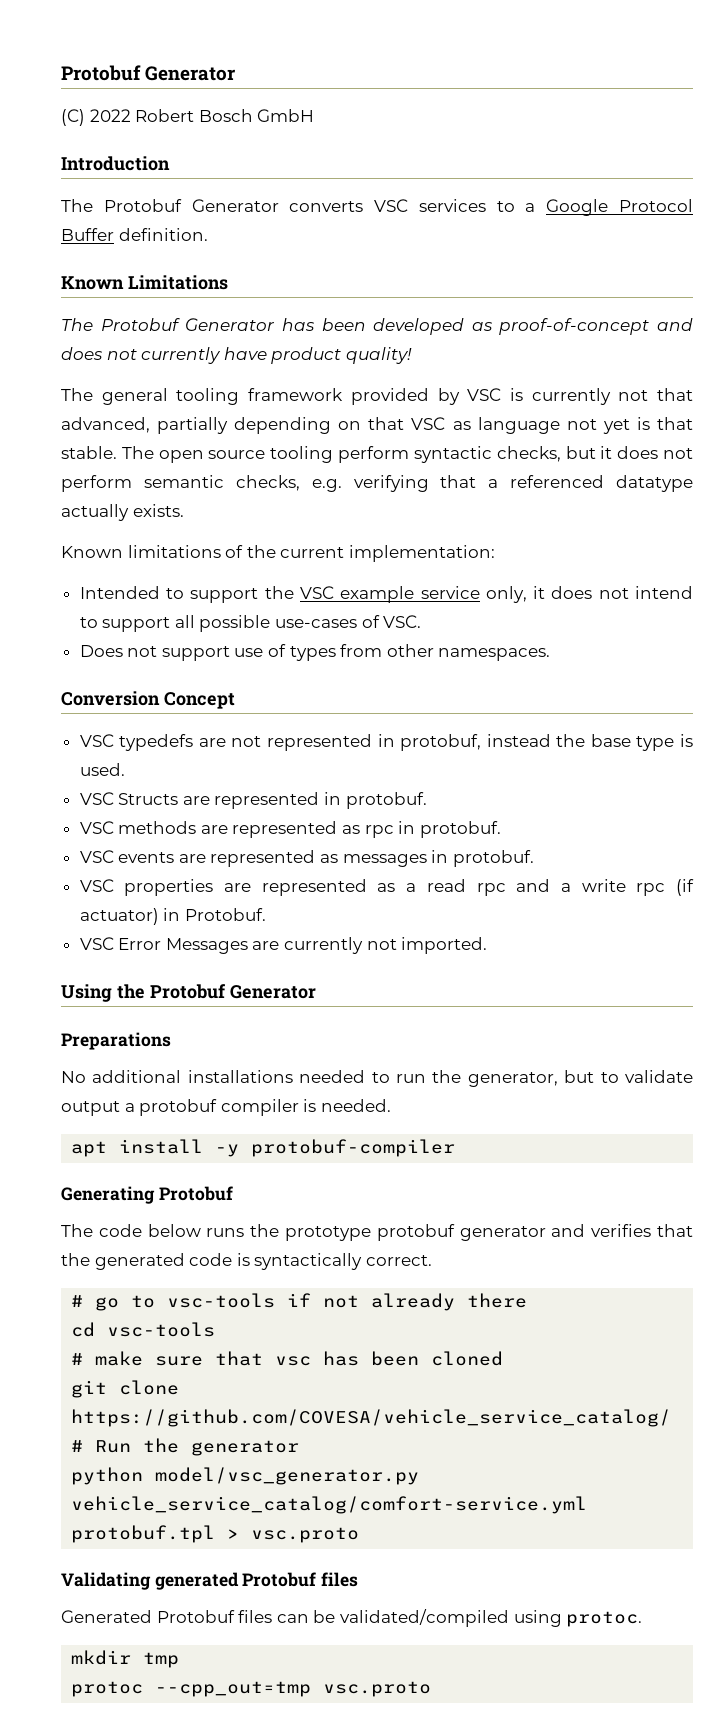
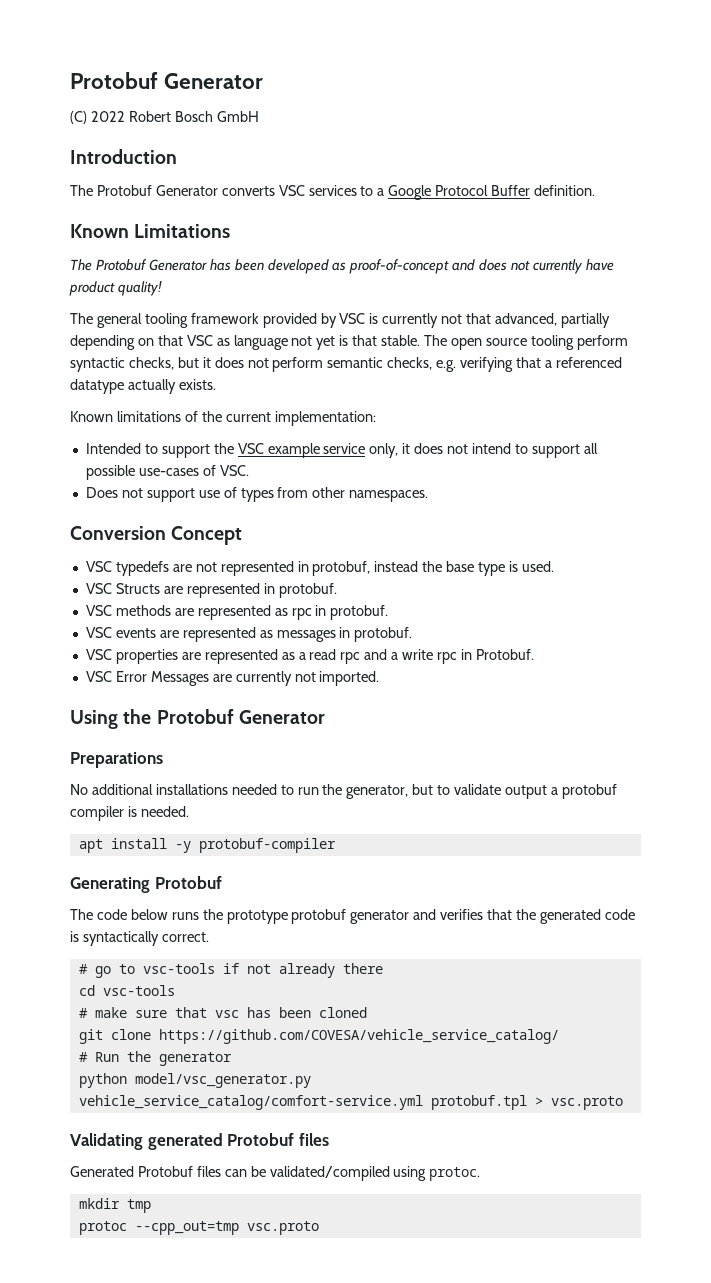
- VSC properties are represented as a read rpc and a write rpc (if actuator) in Protobuf.
+ VSC properties are represented as a read rpc and a write rpc in Protobuf.

